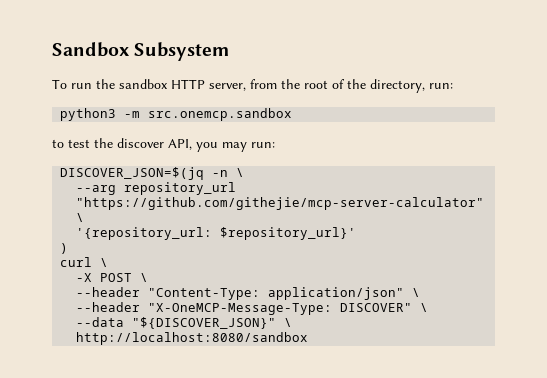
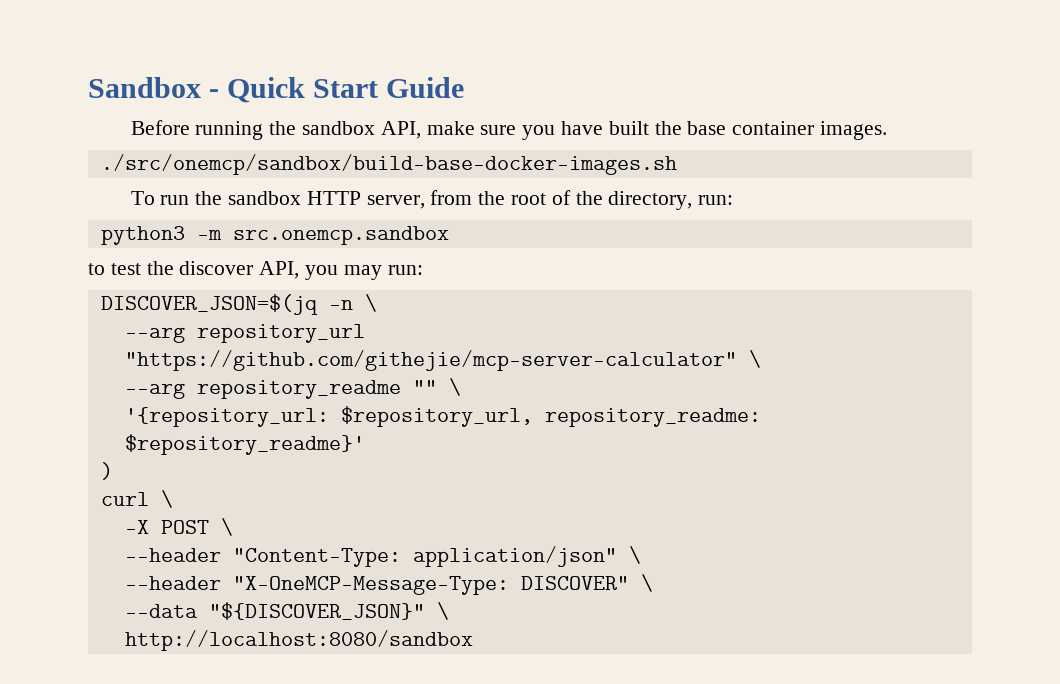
- Sandbox Subsystem
+ Sandbox - Quick Start Guide
+ Before running the sandbox API, make sure you have built the base container images.
+ ./src/onemcp/sandbox/build-base-docker-images.sh
- '{repository_url: $repository_url}'
+ --arg repository_readme "" \
+ '{repository_url: $repository_url, repository_readme: $repository_readme}'

